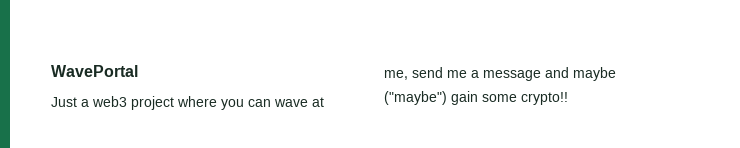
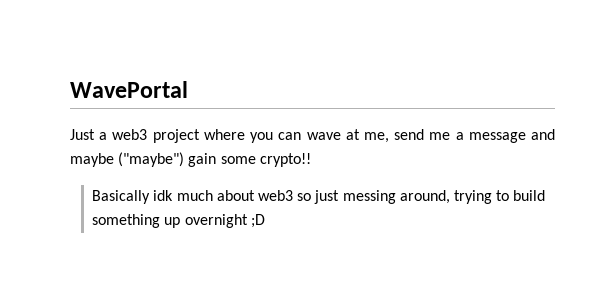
+ Basically idk much about web3 so just messing around, trying to build something up overnight ;D

